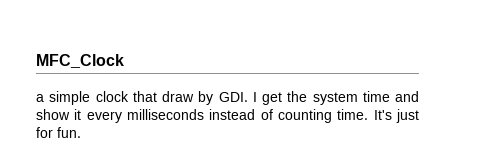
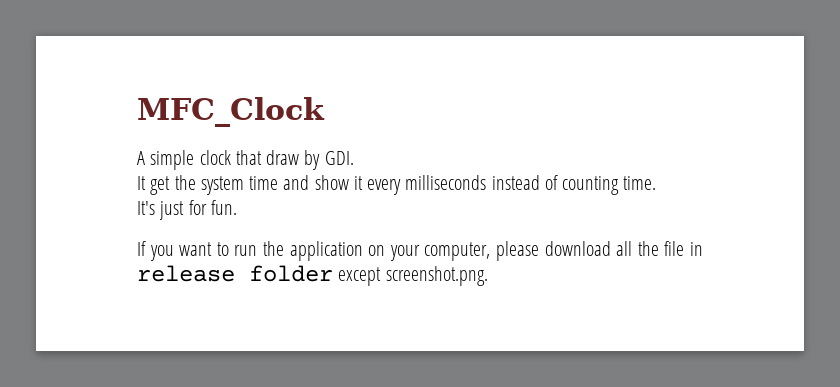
- a simple clock that draw by GDI. I get the system time and show it every milliseconds instead of counting time. It's just for fun.
+ A simple clock that draw by GDI.
+ It get the system time and show it every milliseconds instead of counting time.
+ It's just for fun.
+ If you want to run the application on your computer, please download all the file in release folder except screenshot.png.

